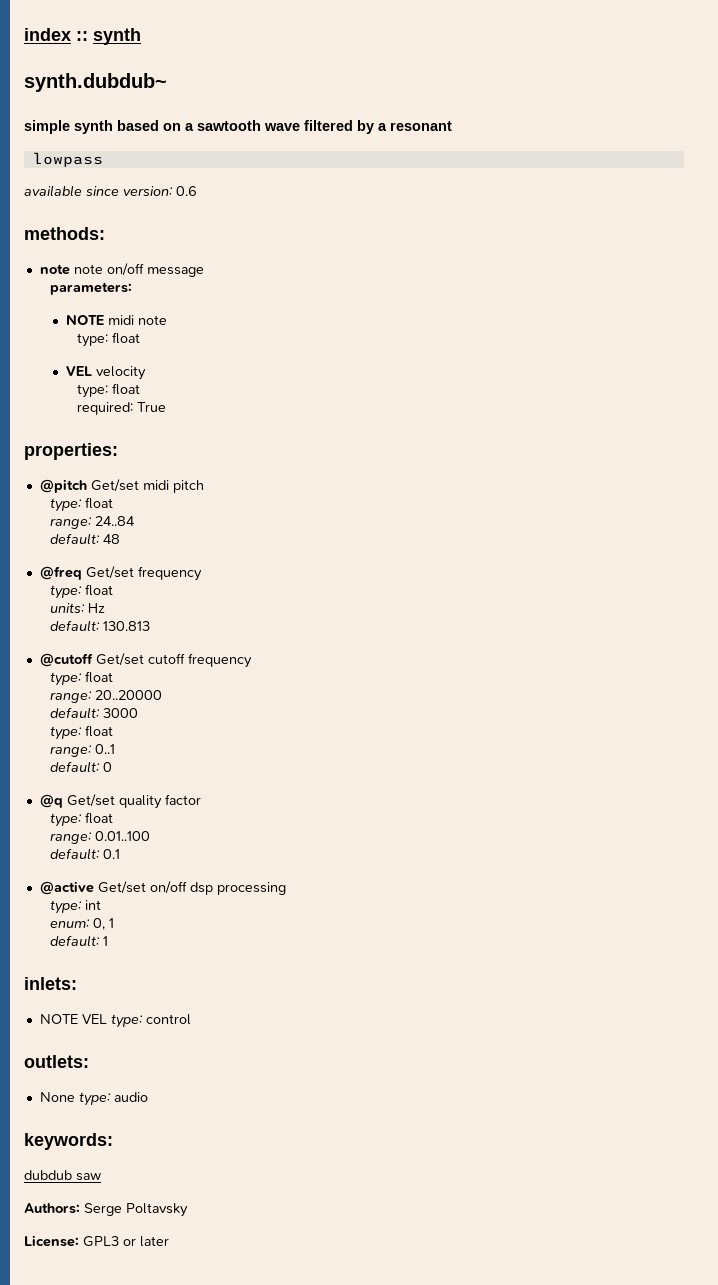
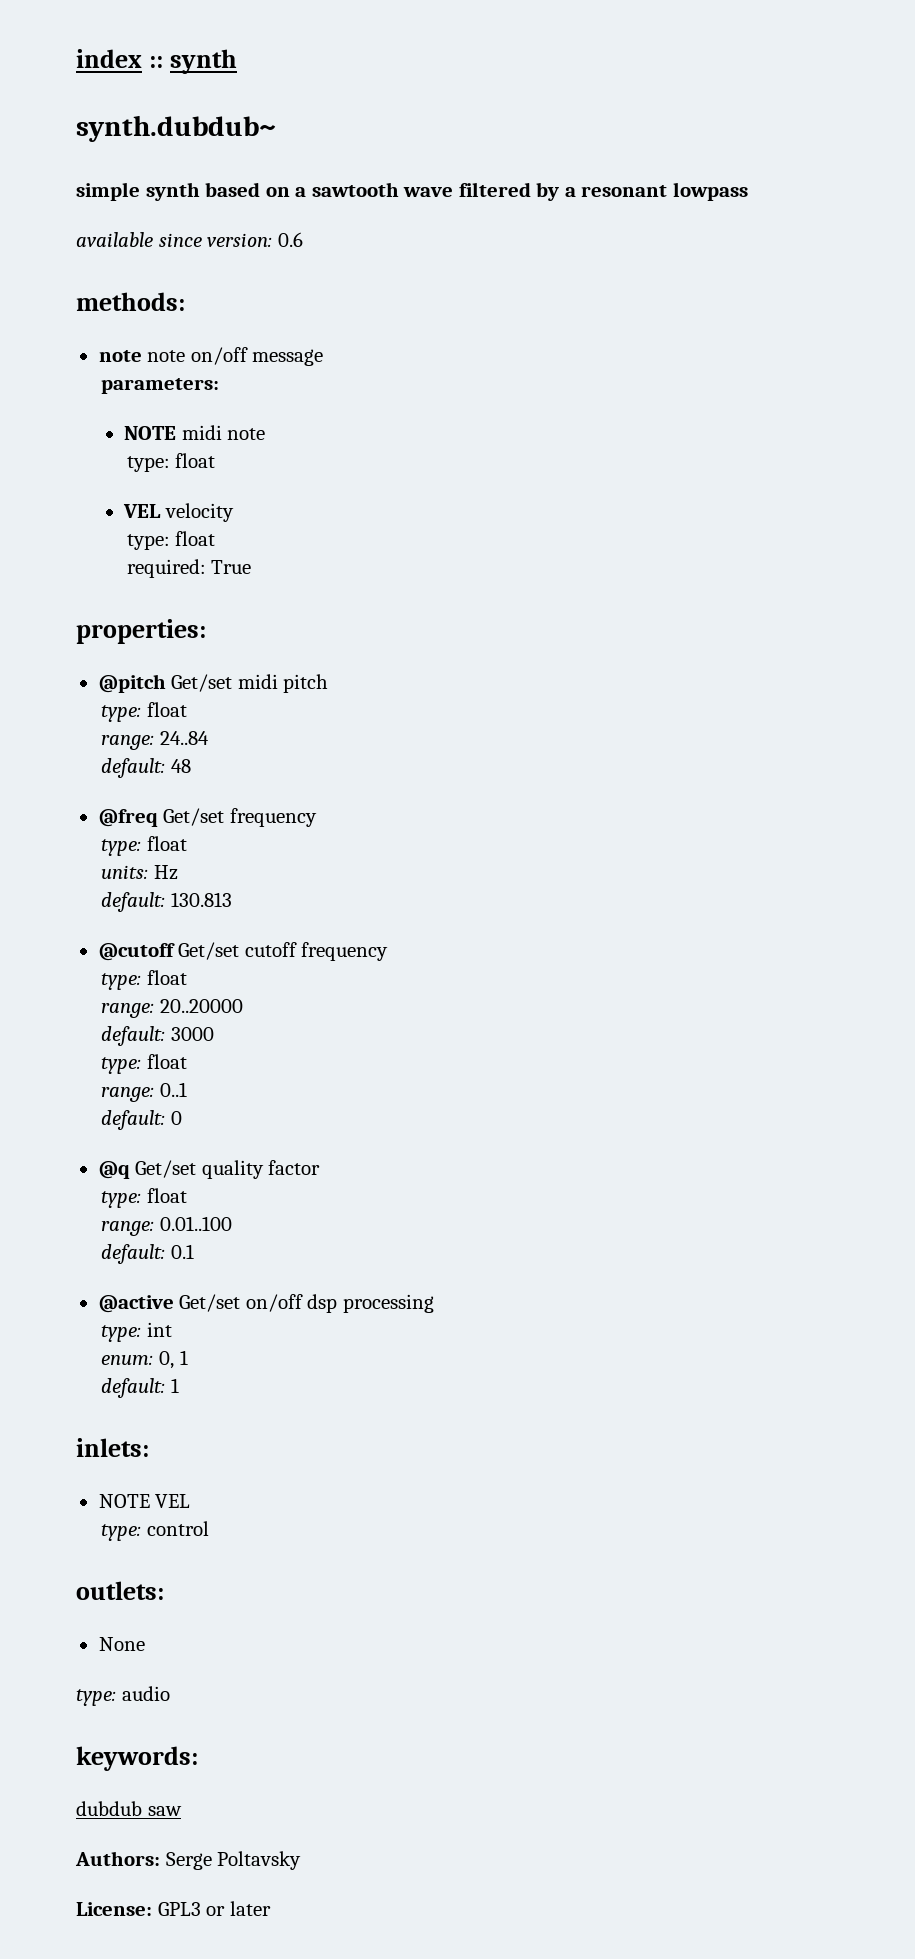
- simple synth based on a sawtooth wave filtered by a resonant
- lowpass
+ simple synth based on a sawtooth wave filtered by a resonant lowpass
- NOTE VEL type: control
+ NOTE VEL
+ type: control
- None type: audio
+ None
+ type: audio

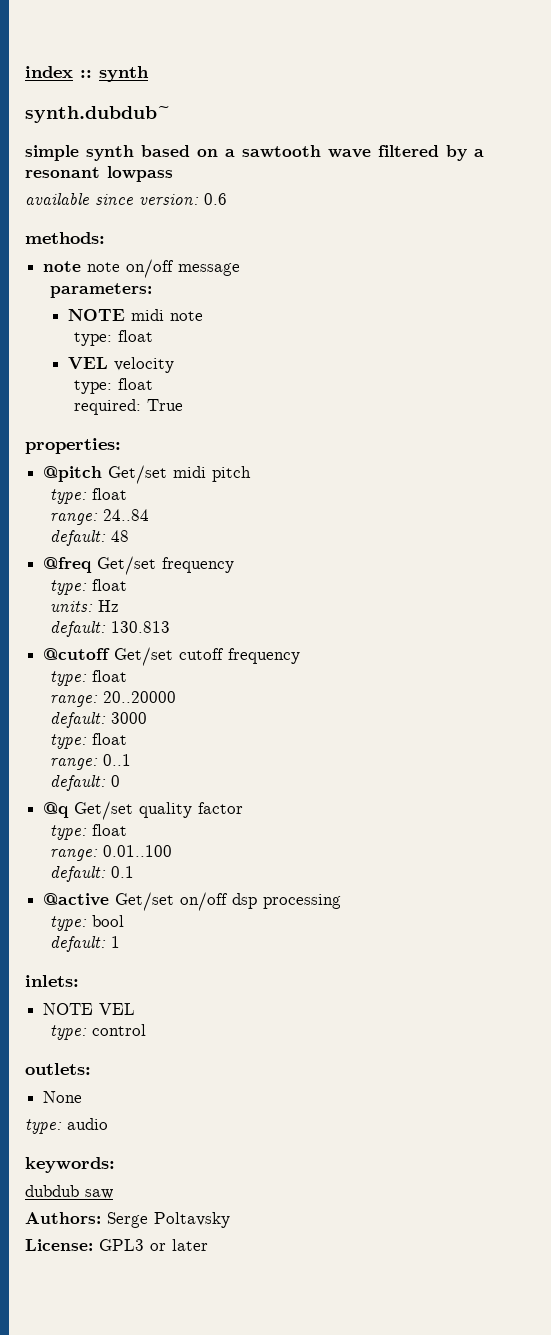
- type: int
- enum: 0, 1
+ type: bool

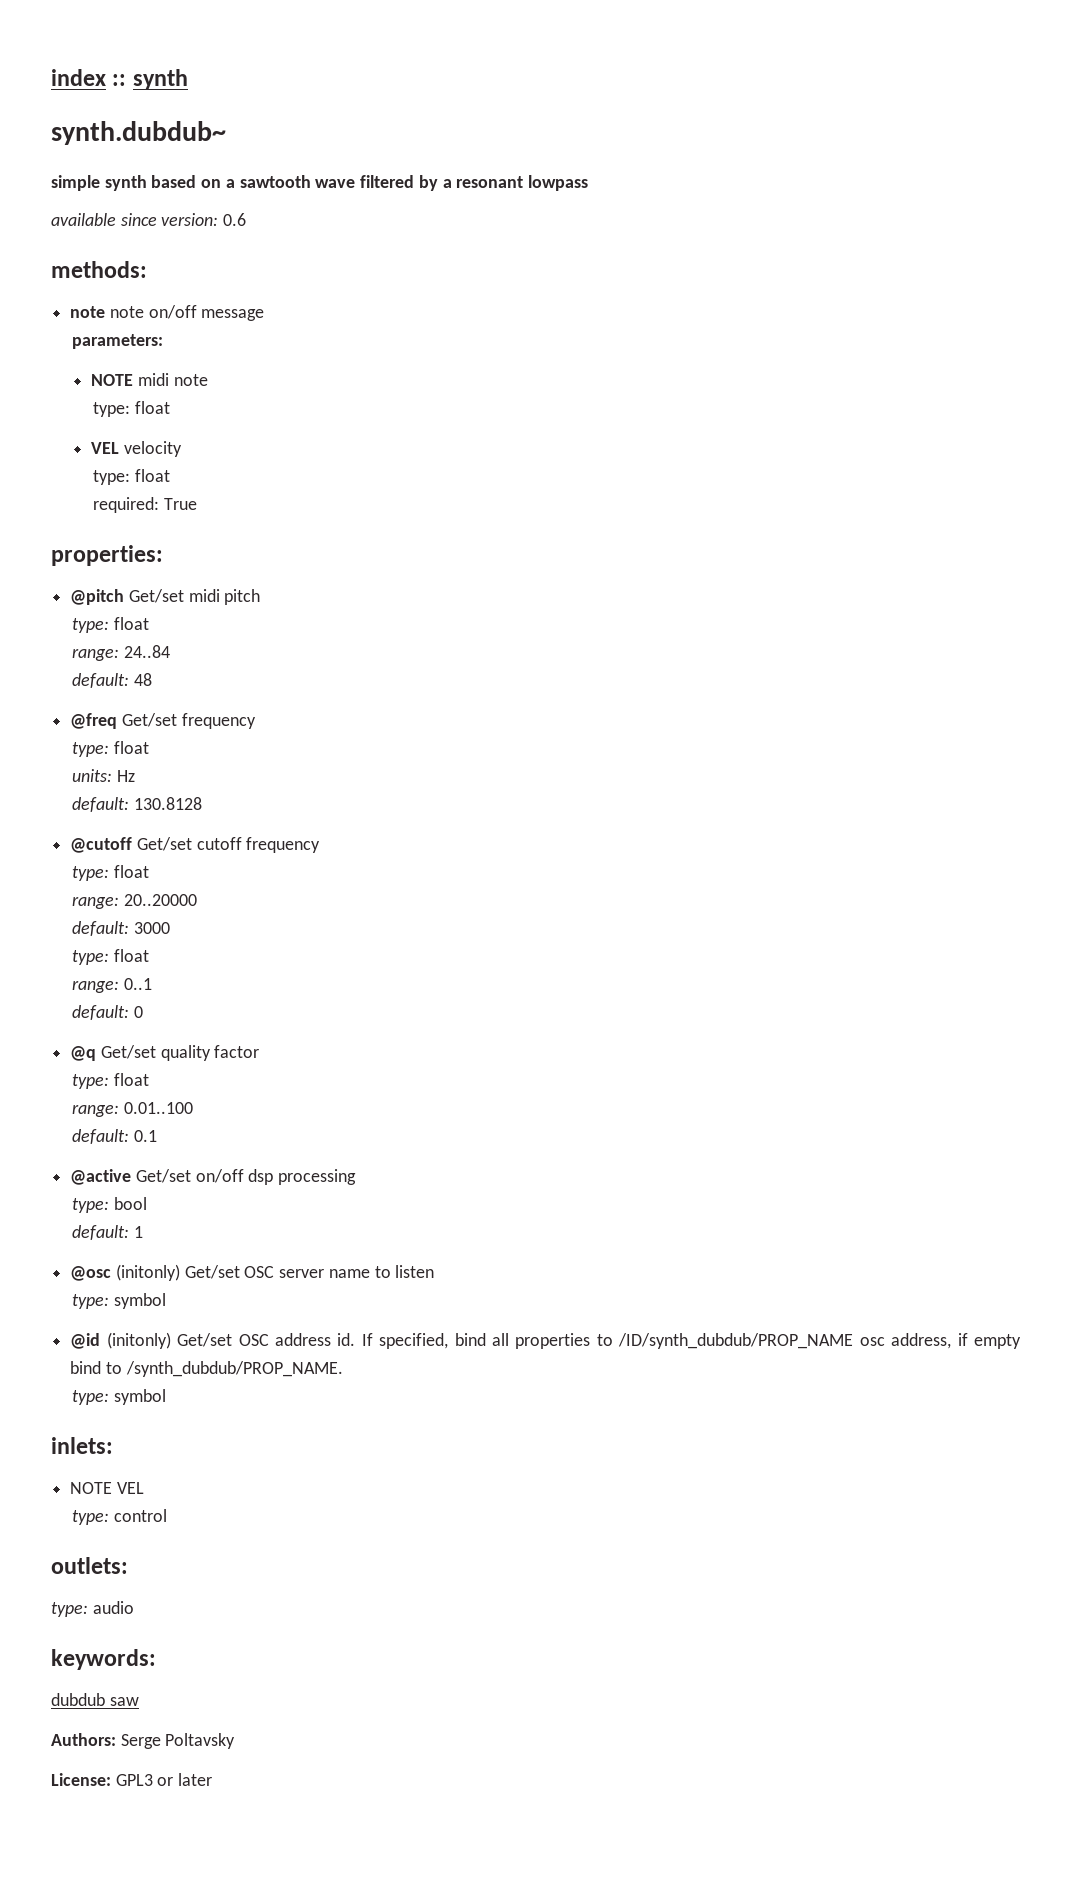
- default: 130.813
+ default: 130.8128
+ @osc (initonly) Get/set OSC server name to listen
+ type: symbol
+ @id (initonly) Get/set OSC address id. If specified, bind all properties to /ID/synth_dubdub/PROP_NAME osc address, if empty bind to /synth_dubdub/PROP_NAME.
+ type: symbol
- None

